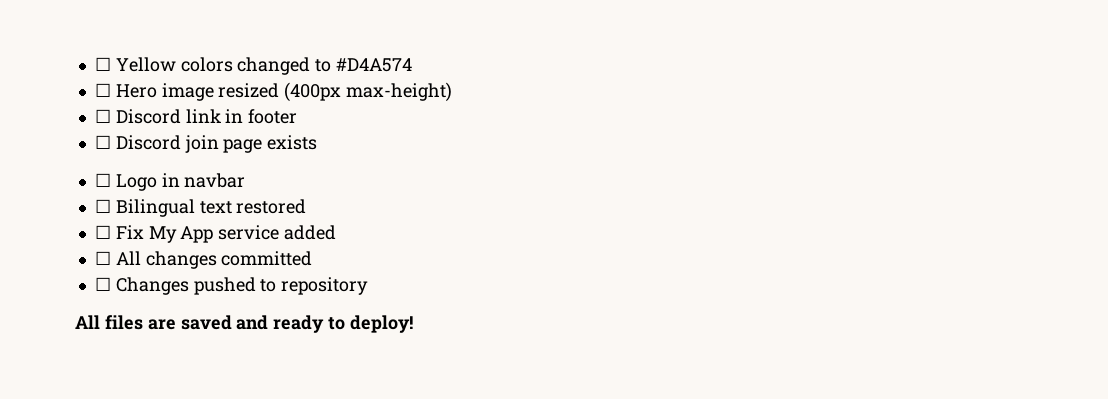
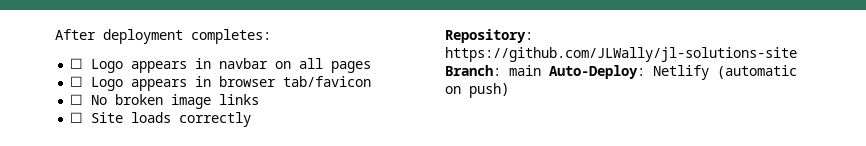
- ☐ Yellow colors changed to #D4A574
- ☐ Hero image resized (400px max-height)
- ☐ Discord link in footer
- ☐ Discord join page exists
- ☐ Logo in navbar
- ☐ Bilingual text restored
- ☐ Fix My App service added
- ☐ All changes committed
- ☐ Changes pushed to repository
- All files are saved and ready to deploy!
+ After deployment completes:
+ ☐ Logo appears in navbar on all pages
+ ☐ Logo appears in browser tab/favicon
+ ☐ No broken image links
+ ☐ Site loads correctly
+ Repository: https://github.com/JLWally/jl-solutions-site Branch: main Auto-Deploy: Netlify (automatic on push)

